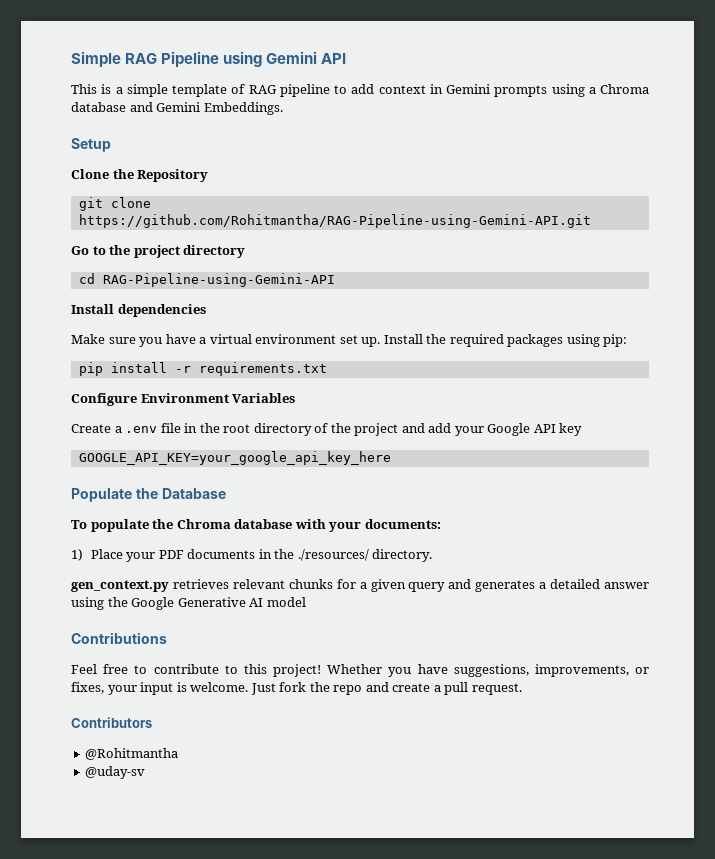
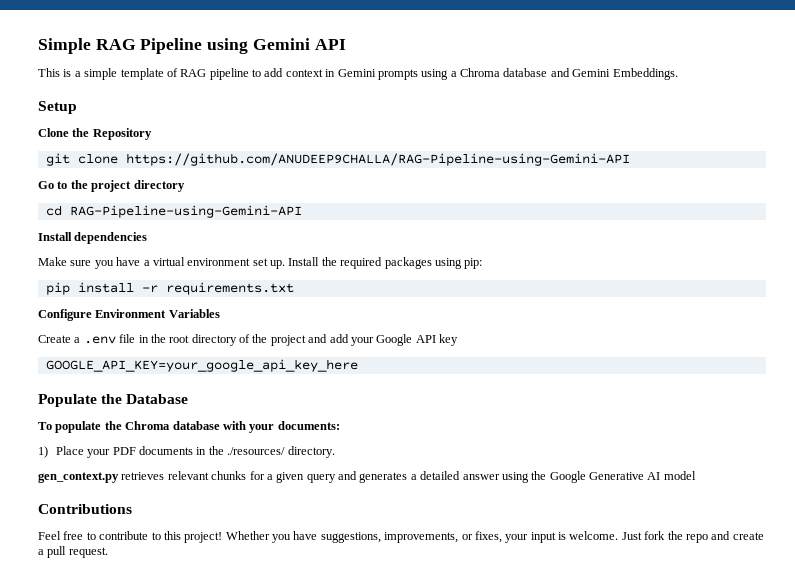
- git clone https://github.com/Rohitmantha/RAG-Pipeline-using-Gemini-API.git
+ git clone https://github.com/ANUDEEP9CHALLA/RAG-Pipeline-using-Gemini-API
- Contributors
- @Rohitmantha
- @uday-sv

